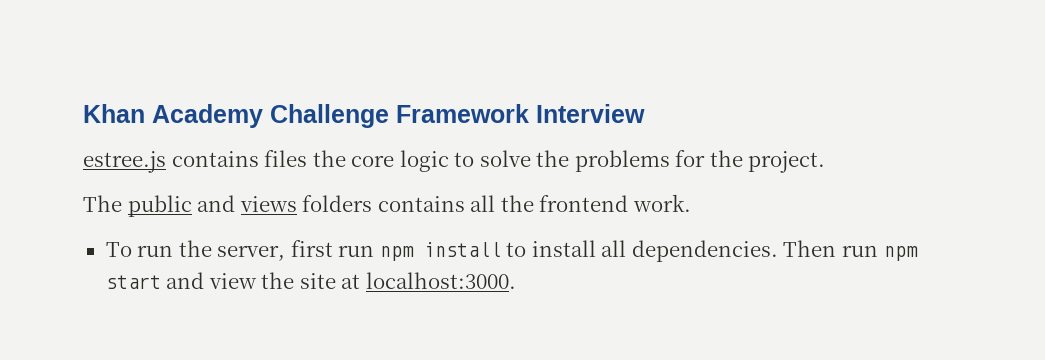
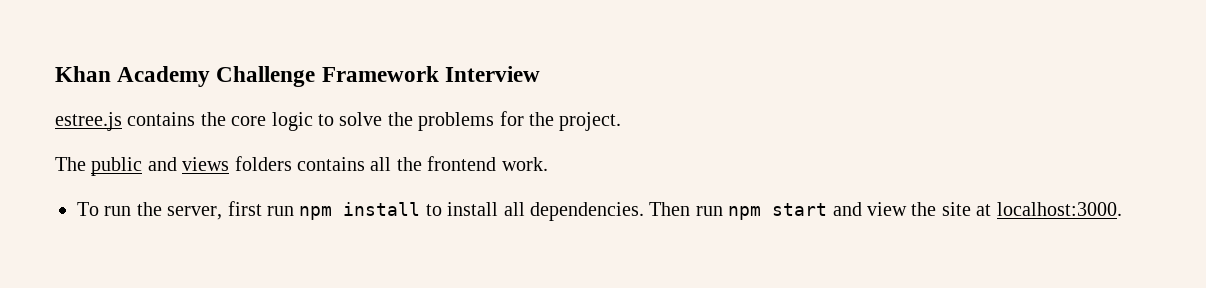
- estree.js contains files the core logic to solve the problems for the project.
+ estree.js contains the core logic to solve the problems for the project.

